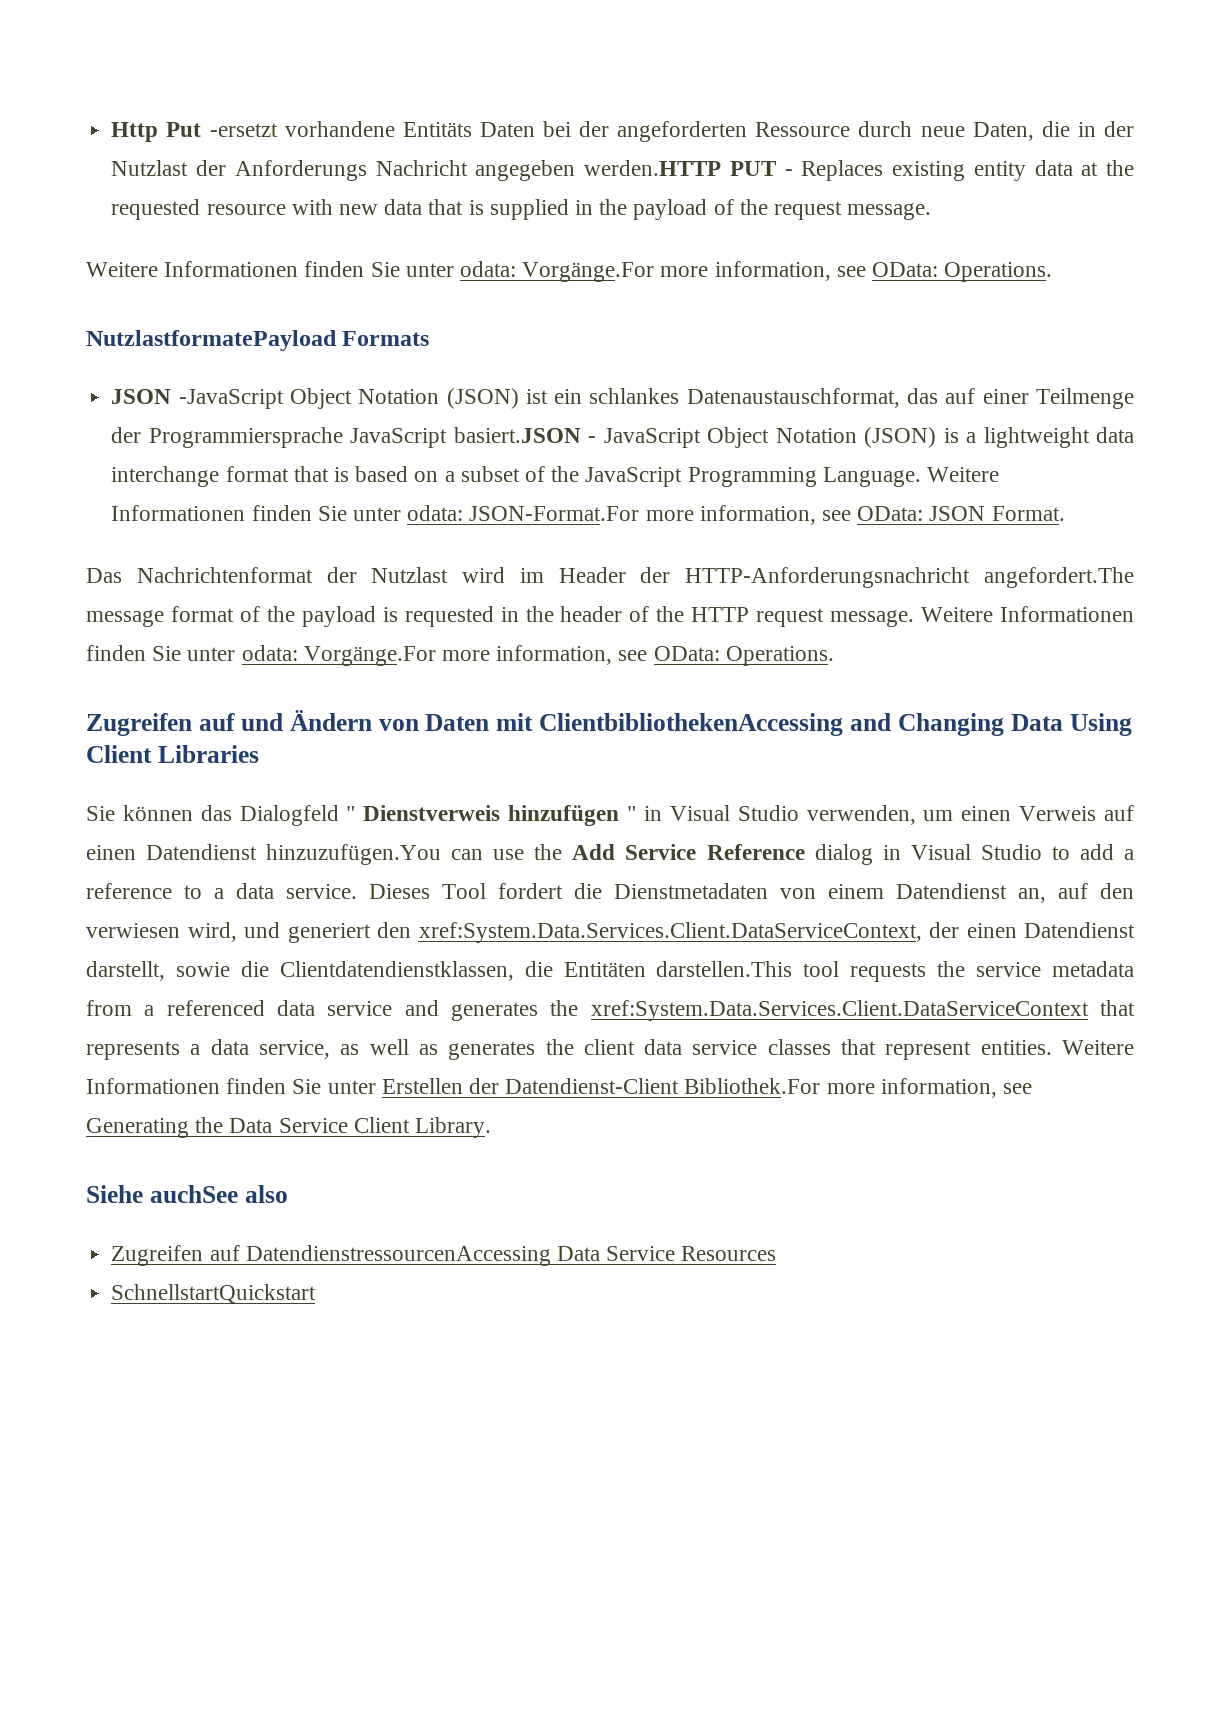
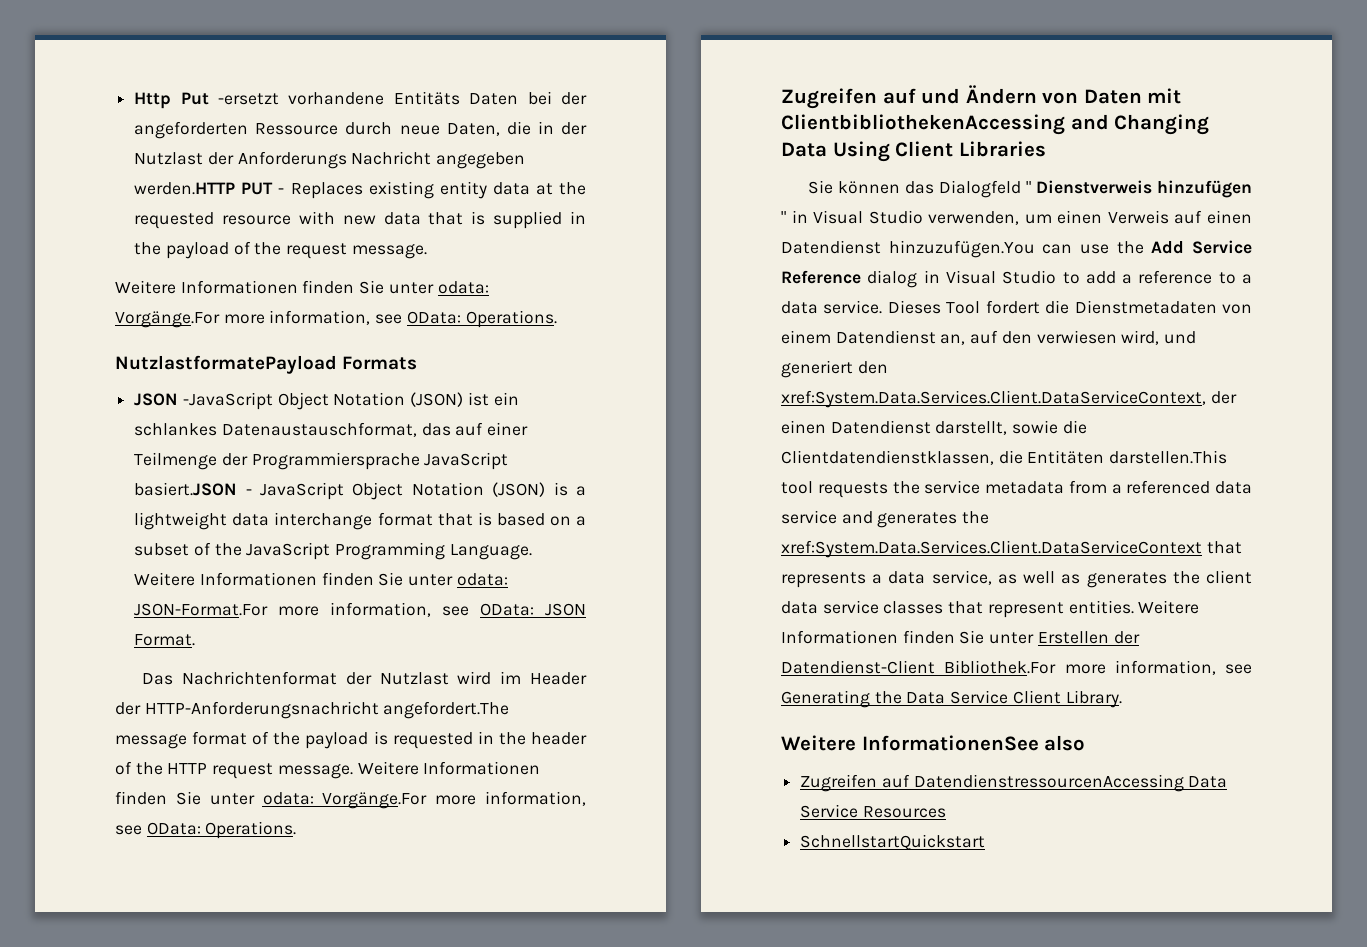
- Siehe auchSee also
+ Weitere InformationenSee also

